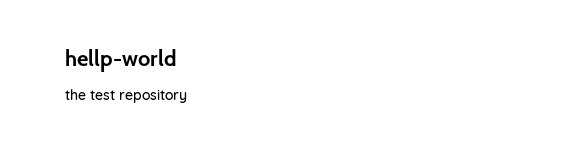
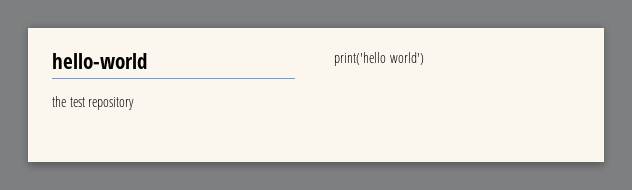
- hellp-world
+ hello-world
+ print('hello world')

